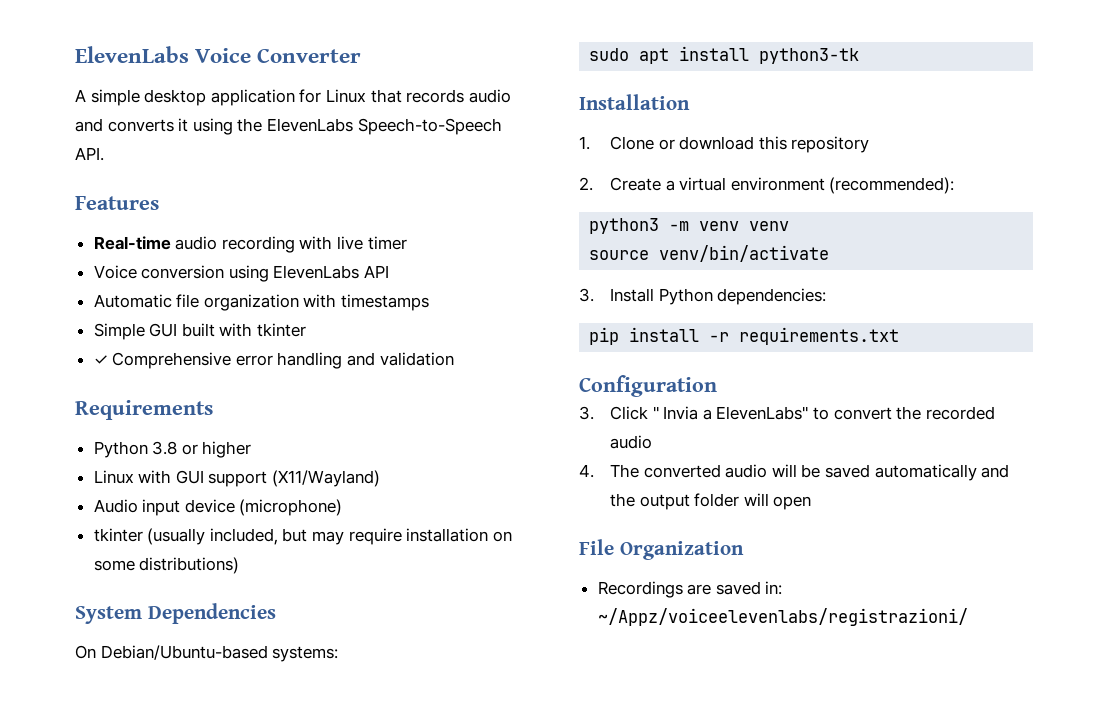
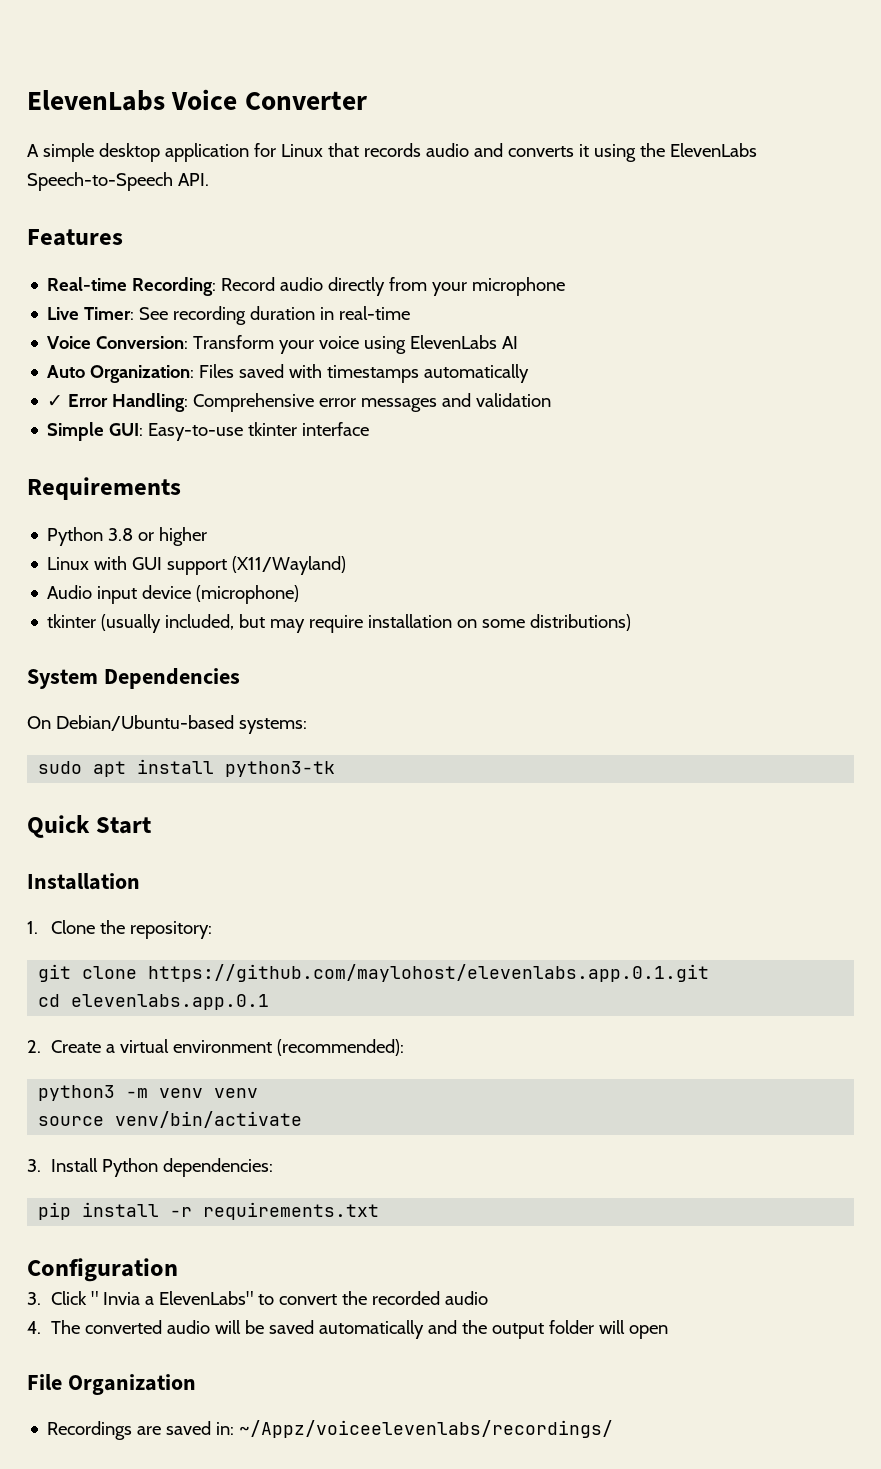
- Real-time audio recording with live timer
- Voice conversion using ElevenLabs API
- Automatic file organization with timestamps
- Simple GUI built with tkinter
- ✓ Comprehensive error handling and validation
+ Real-time Recording: Record audio directly from your microphone
+ Live Timer: See recording duration in real-time
+ Voice Conversion: Transform your voice using ElevenLabs AI
+ Auto Organization: Files saved with timestamps automatically
+ ✓ Error Handling: Comprehensive error messages and validation
+ Simple GUI: Easy-to-use tkinter interface
+ Quick Start
- 1. Clone or download this repository
+ 1. Clone the repository:
+ git clone https://github.com/maylohost/elevenlabs.app.0.1.git
+ cd elevenlabs.app.0.1
- Recordings are saved in: ~/Appz/voiceelevenlabs/registrazioni/
+ Recordings are saved in: ~/Appz/voiceelevenlabs/recordings/

